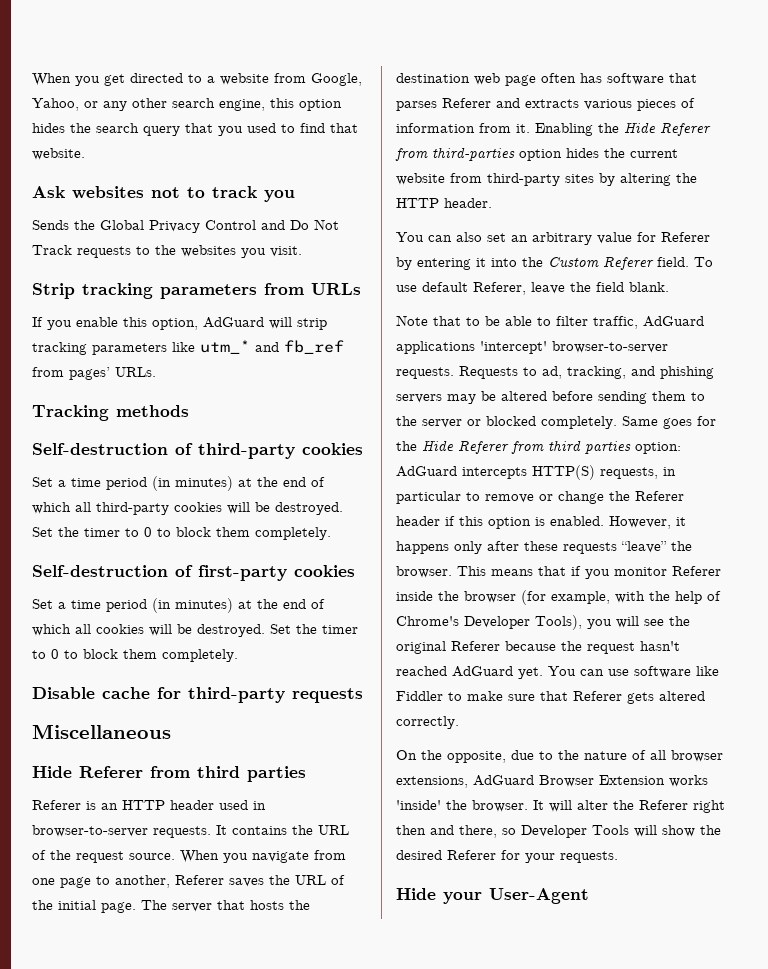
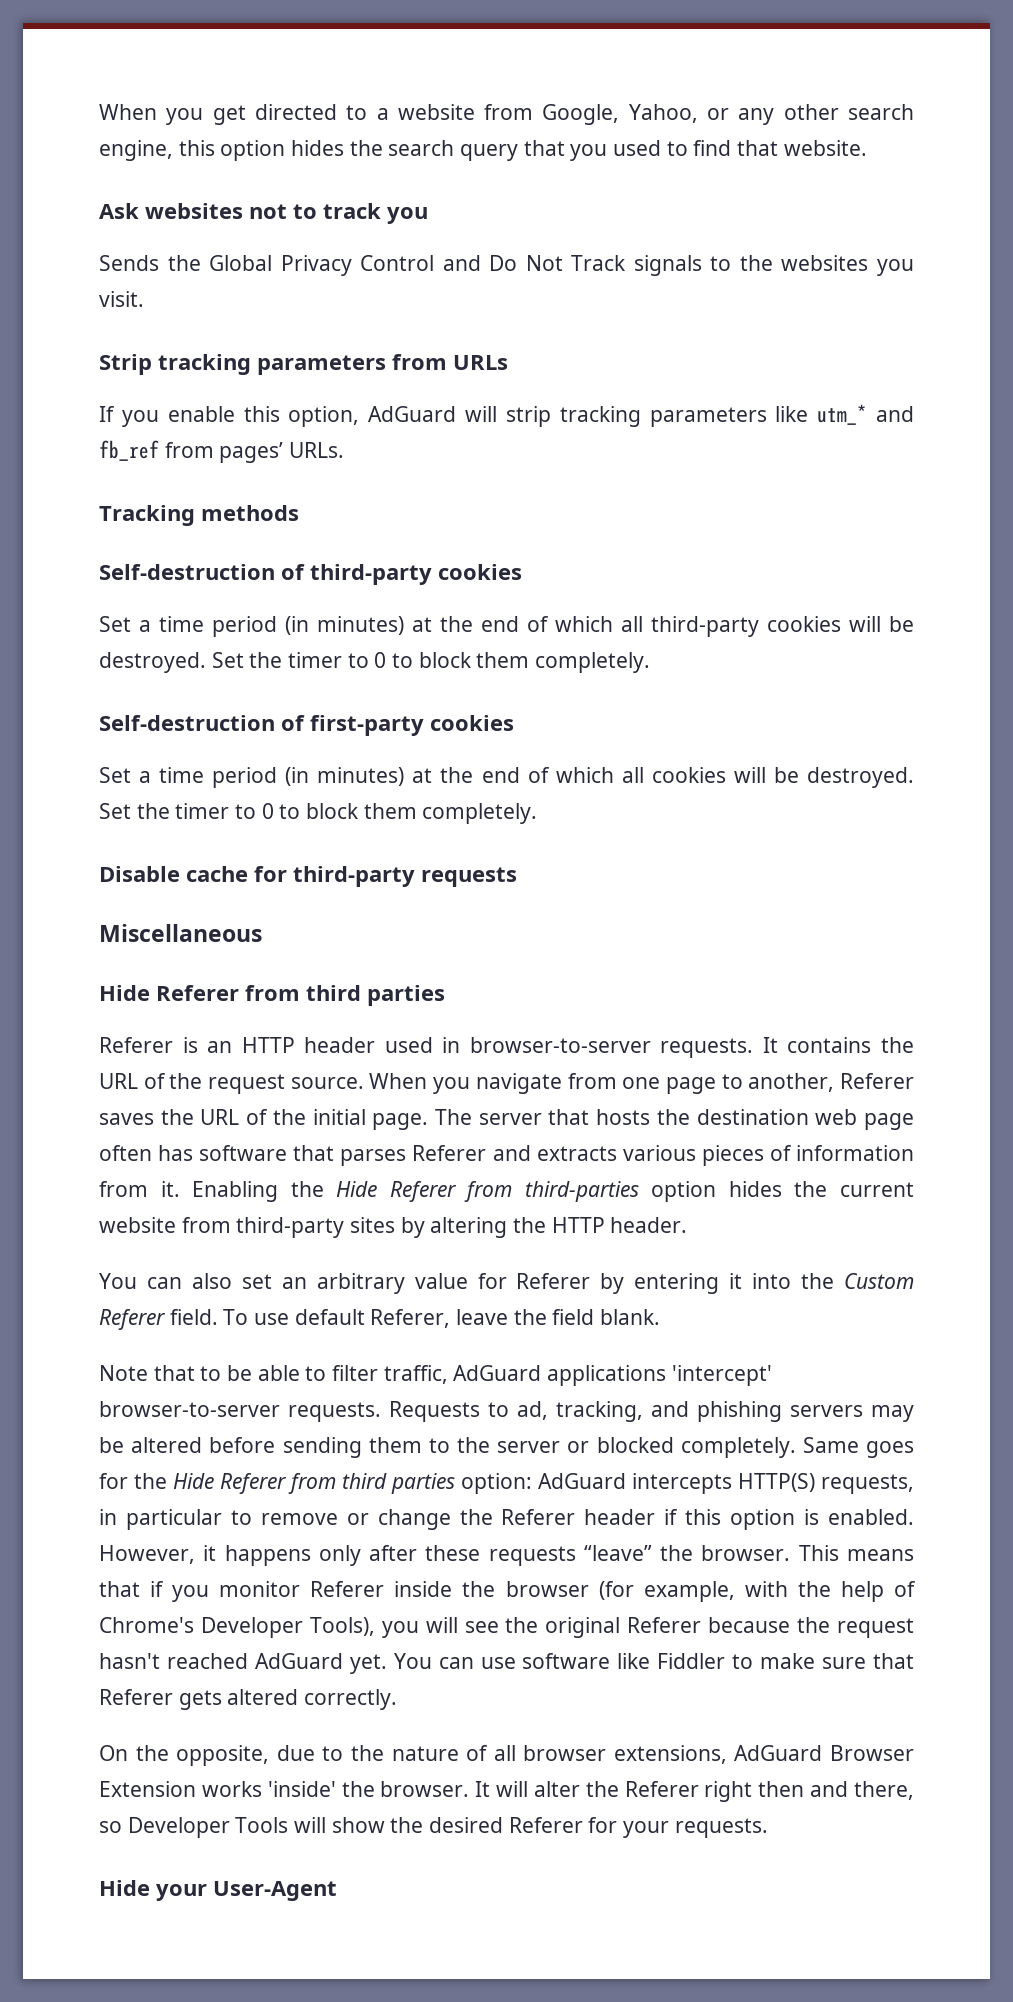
- Sends the Global Privacy Control and Do Not Track requests to the websites you visit.
+ Sends the Global Privacy Control and Do Not Track signals to the websites you visit.

